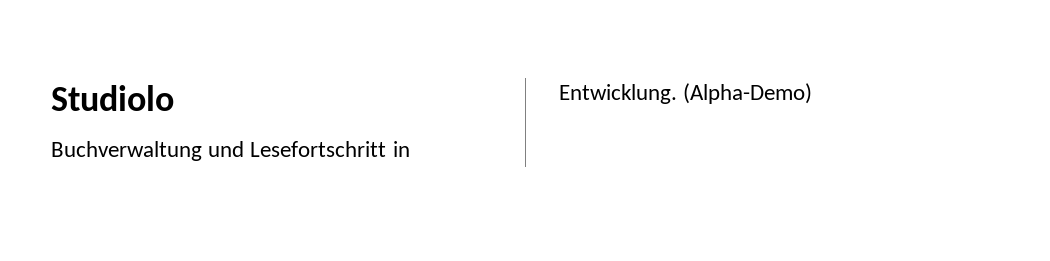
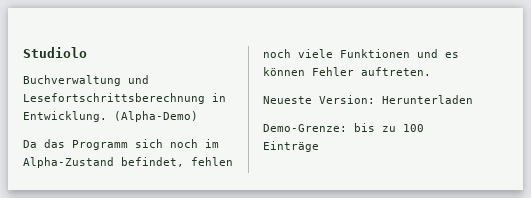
- Buchverwaltung und Lesefortschritt in Entwicklung.
+ Buchverwaltung und Lesefortschrittsberechnung in Entwicklung.
+ Da das Programm sich noch im Alpha-Zustand befindet, fehlen noch viele Funktionen und es können Fehler auftreten.
+ Neueste Version: Herunterladen
+ Demo-Grenze: bis zu 100 Einträge

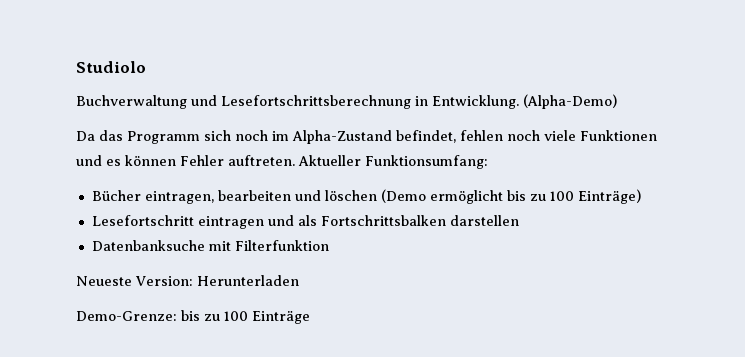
+ Aktueller Funktionsumfang:
+ Bücher eintragen, bearbeiten und löschen (Demo ermöglicht bis zu 100 Einträge)
+ Lesefortschritt eintragen und als Fortschrittsbalken darstellen
+ Datenbanksuche mit Filterfunktion

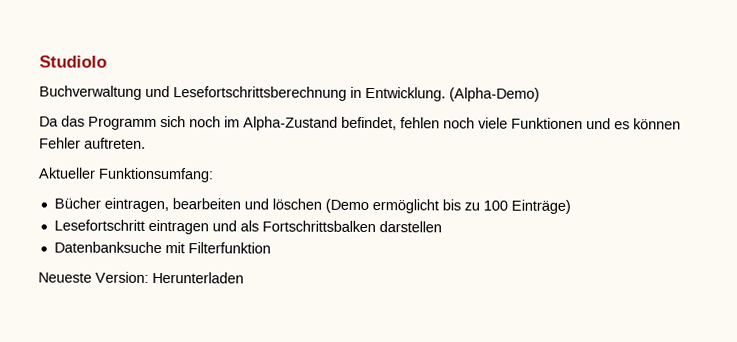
- Da das Programm sich noch im Alpha-Zustand befindet, fehlen noch viele Funktionen und es können Fehler auftreten. Aktueller Funktionsumfang:
+ Da das Programm sich noch im Alpha-Zustand befindet, fehlen noch viele Funktionen und es können Fehler auftreten.
+ Aktueller Funktionsumfang:
- Demo-Grenze: bis zu 100 Einträge

